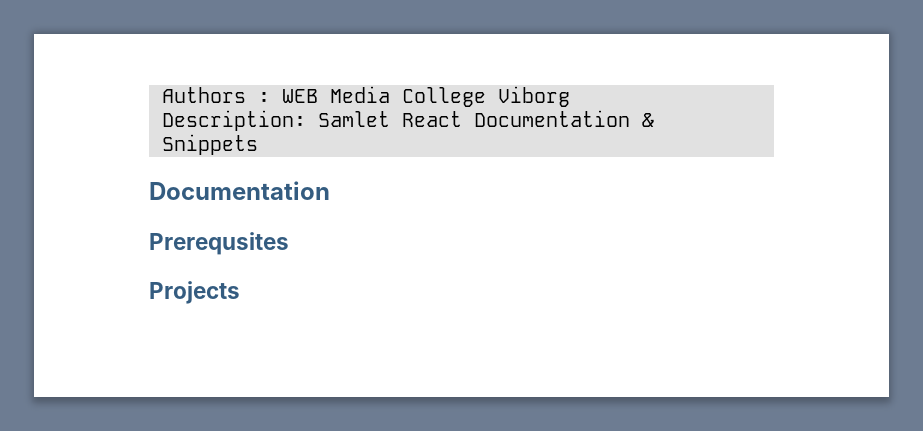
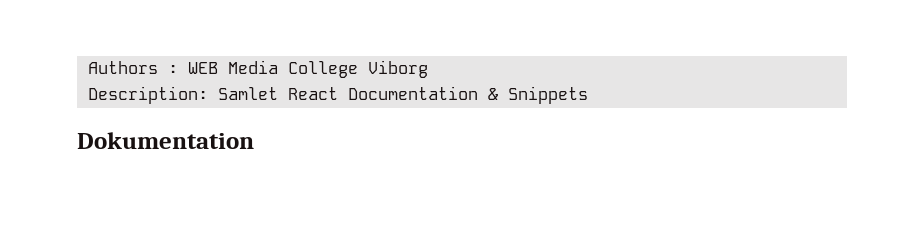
  Description: Samlet React Documentation & Snippets
- Documentation
- Prerequsites
- Projects
+ Dokumentation

